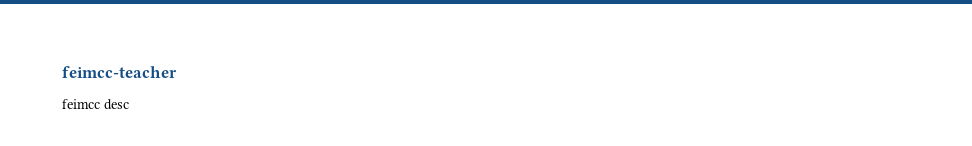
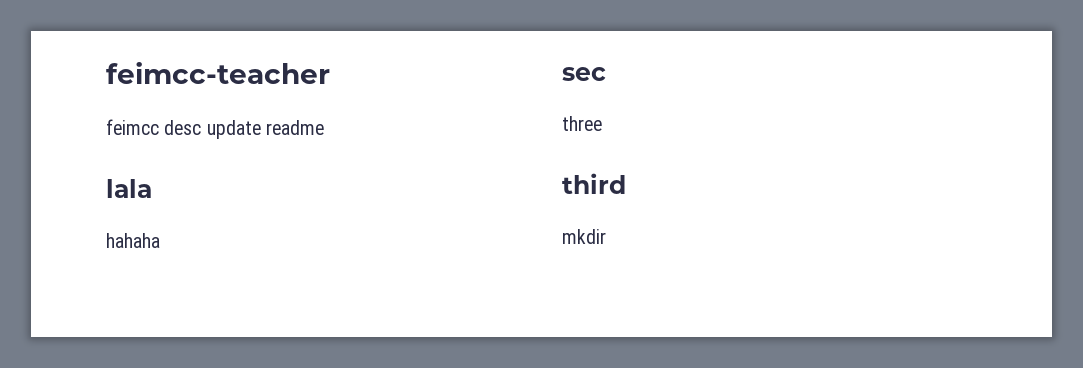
- feimcc desc
+ feimcc desc update readme
+ lala
+ hahaha
+ sec
+ three
+ third
+ mkdir

